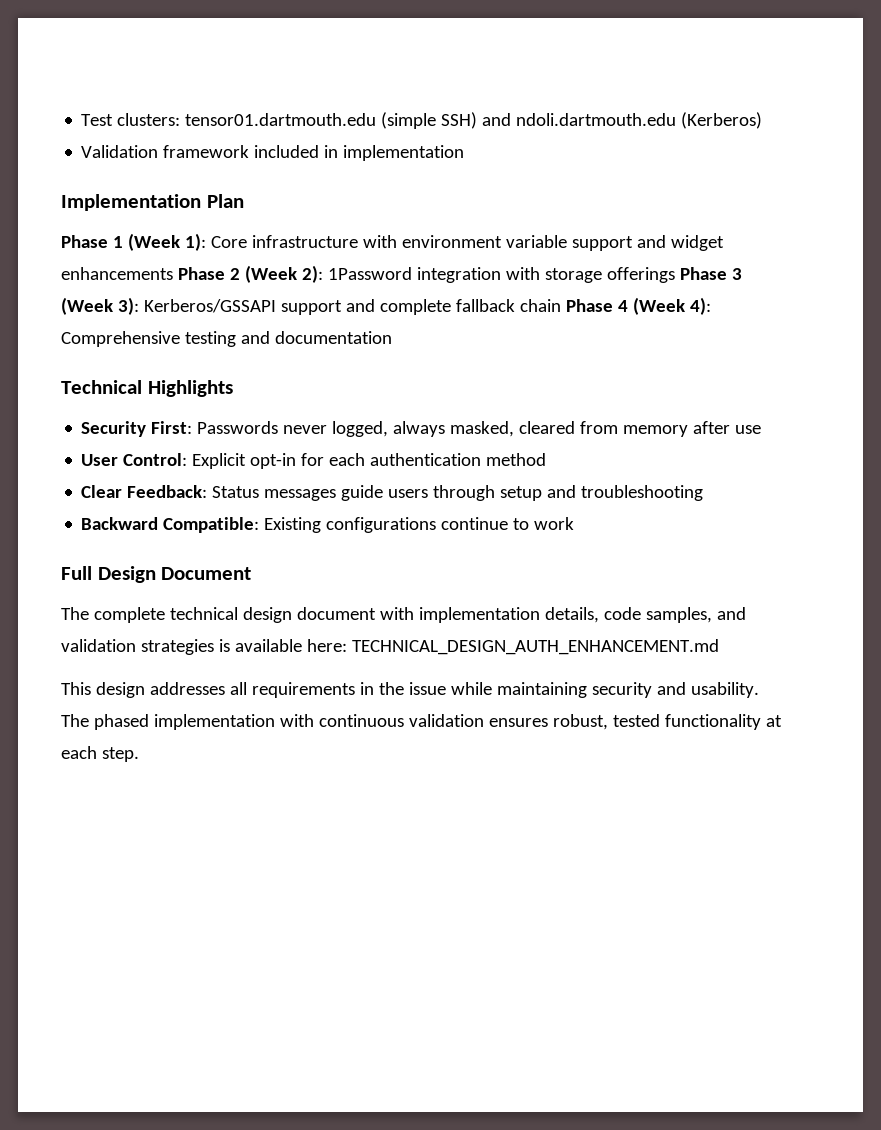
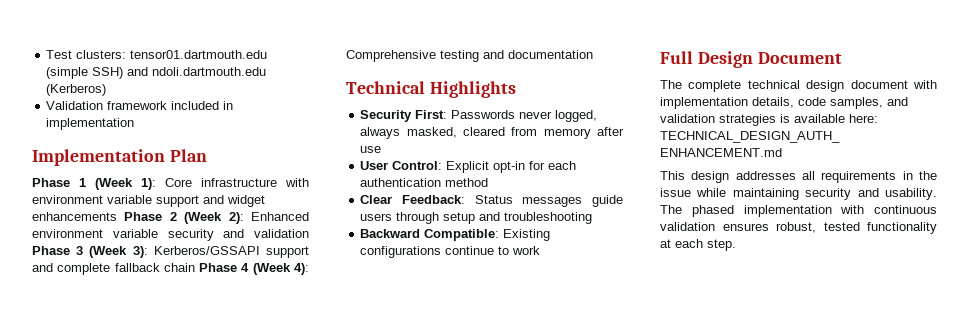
- Phase 1 (Week 1): Core infrastructure with environment variable support and widget enhancements Phase 2 (Week 2): 1Password integration with storage offerings Phase 3 (Week 3): Kerberos/GSSAPI support and complete fallback chain Phase 4 (Week 4): Comprehensive testing and documentation
+ Phase 1 (Week 1): Core infrastructure with environment variable support and widget enhancements Phase 2 (Week 2): Enhanced environment variable security and validation Phase 3 (Week 3): Kerberos/GSSAPI support and complete fallback chain Phase 4 (Week 4): Comprehensive testing and documentation

